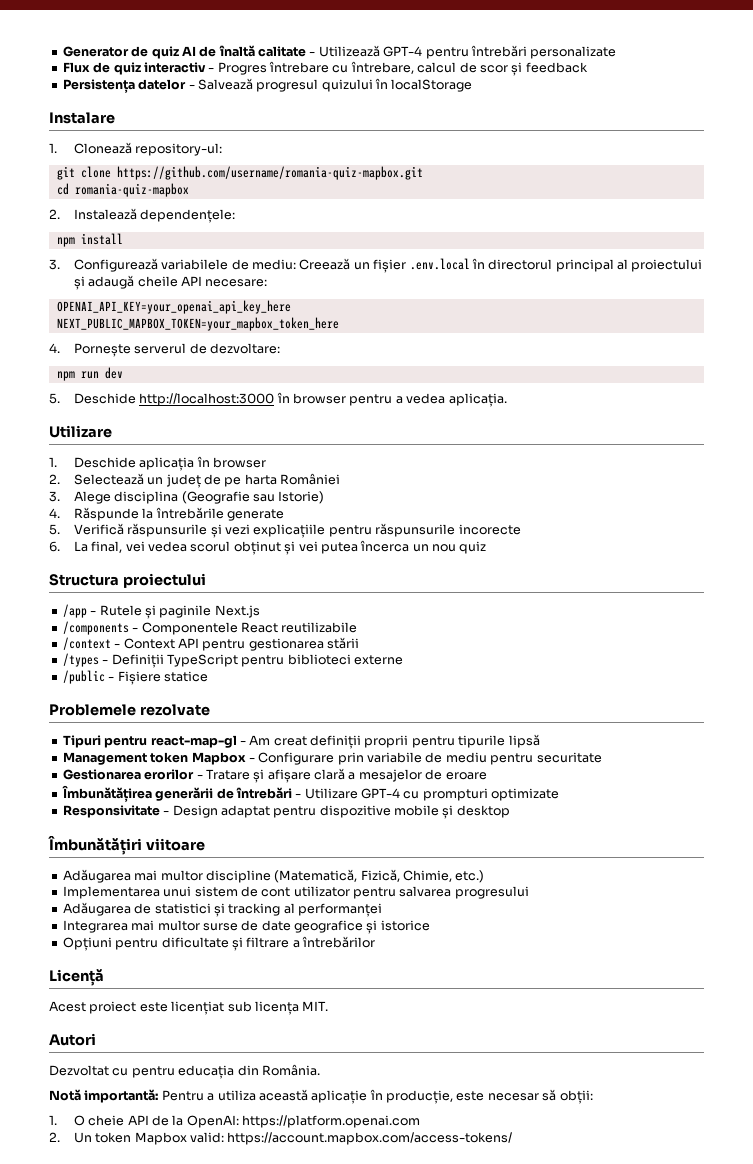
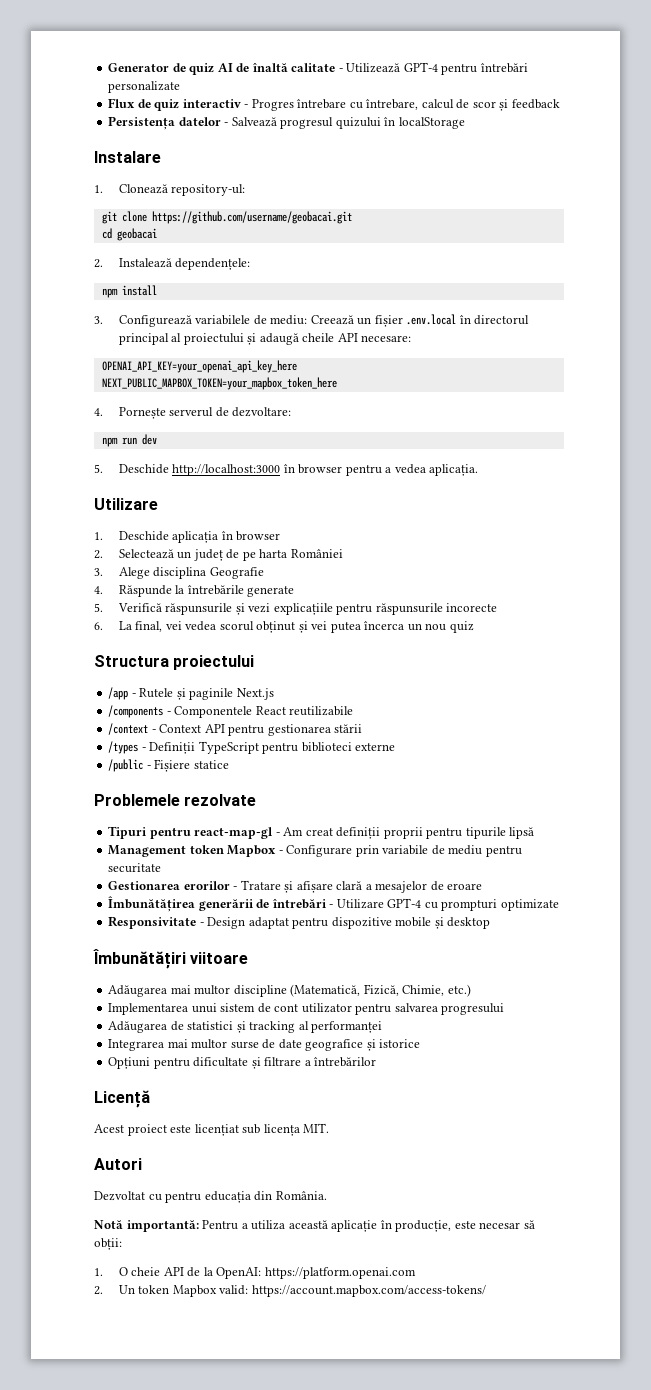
- git clone https://github.com/username/romania-quiz-mapbox.git
+ git clone https://github.com/username/geobacai.git
- cd romania-quiz-mapbox
+ cd geobacai
- 3. Alege disciplina (Geografie sau Istorie)
+ 3. Alege disciplina Geografie

